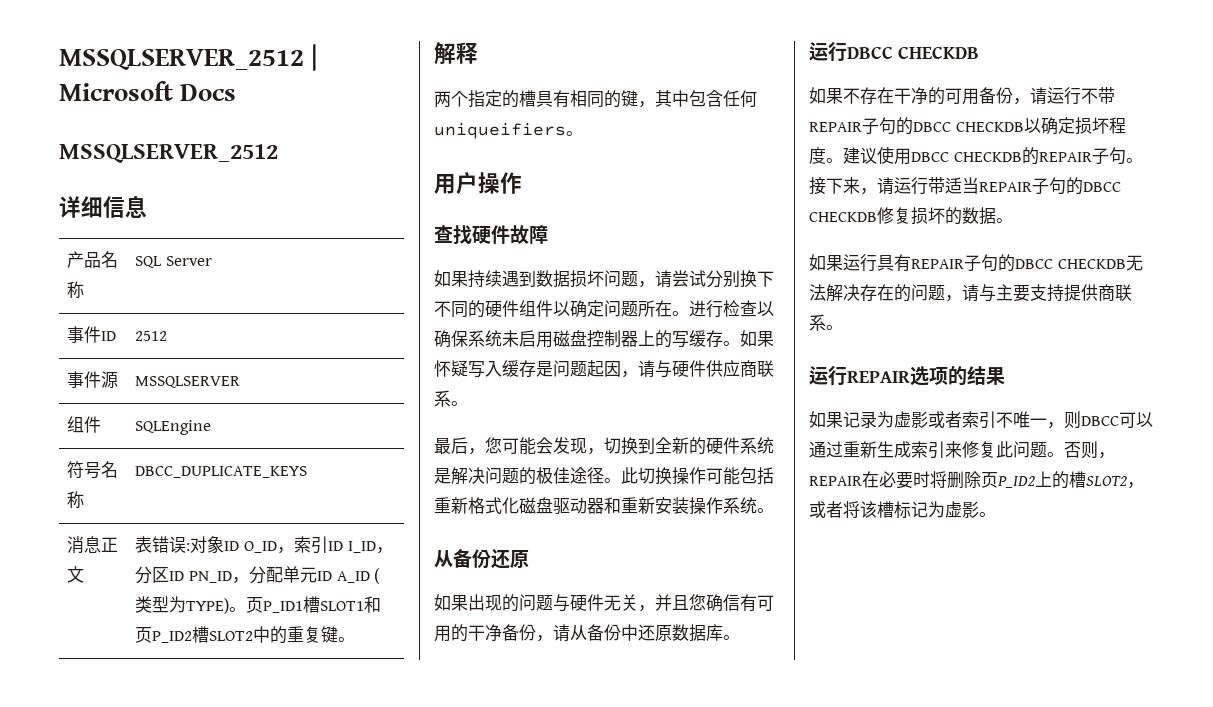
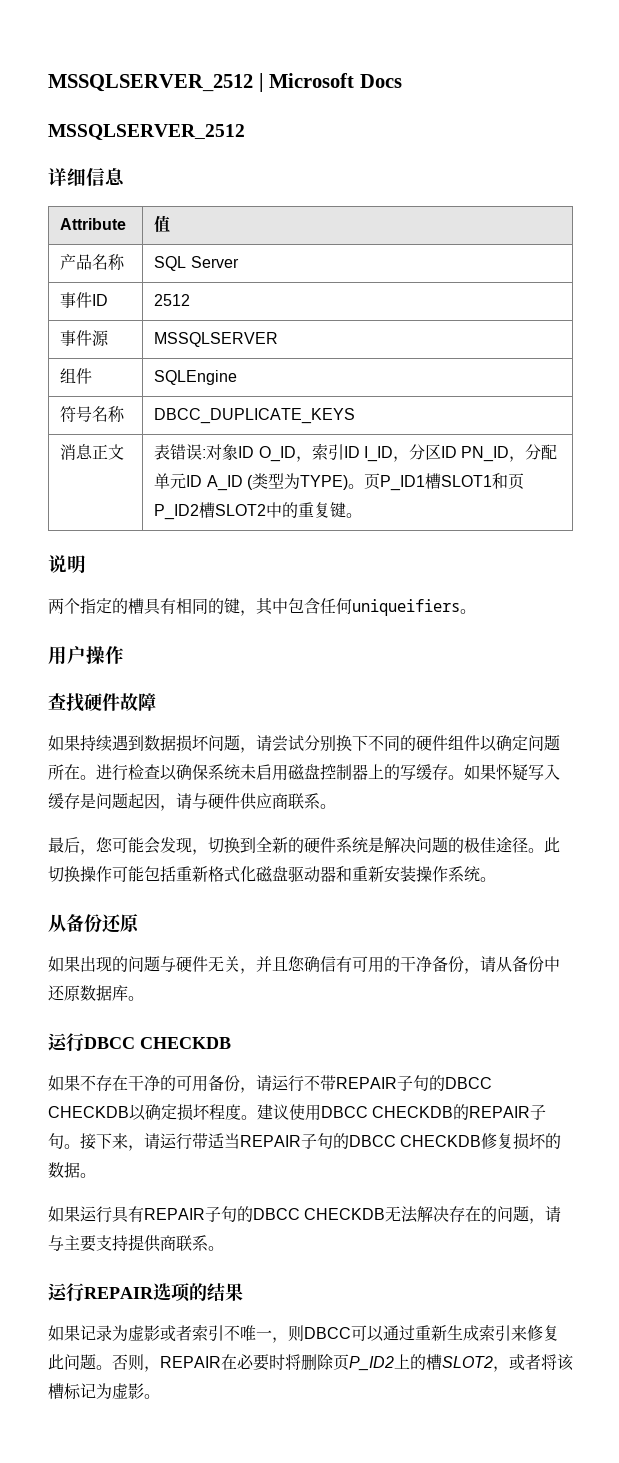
+ Attribute | 值
- 解释
+ 说明

